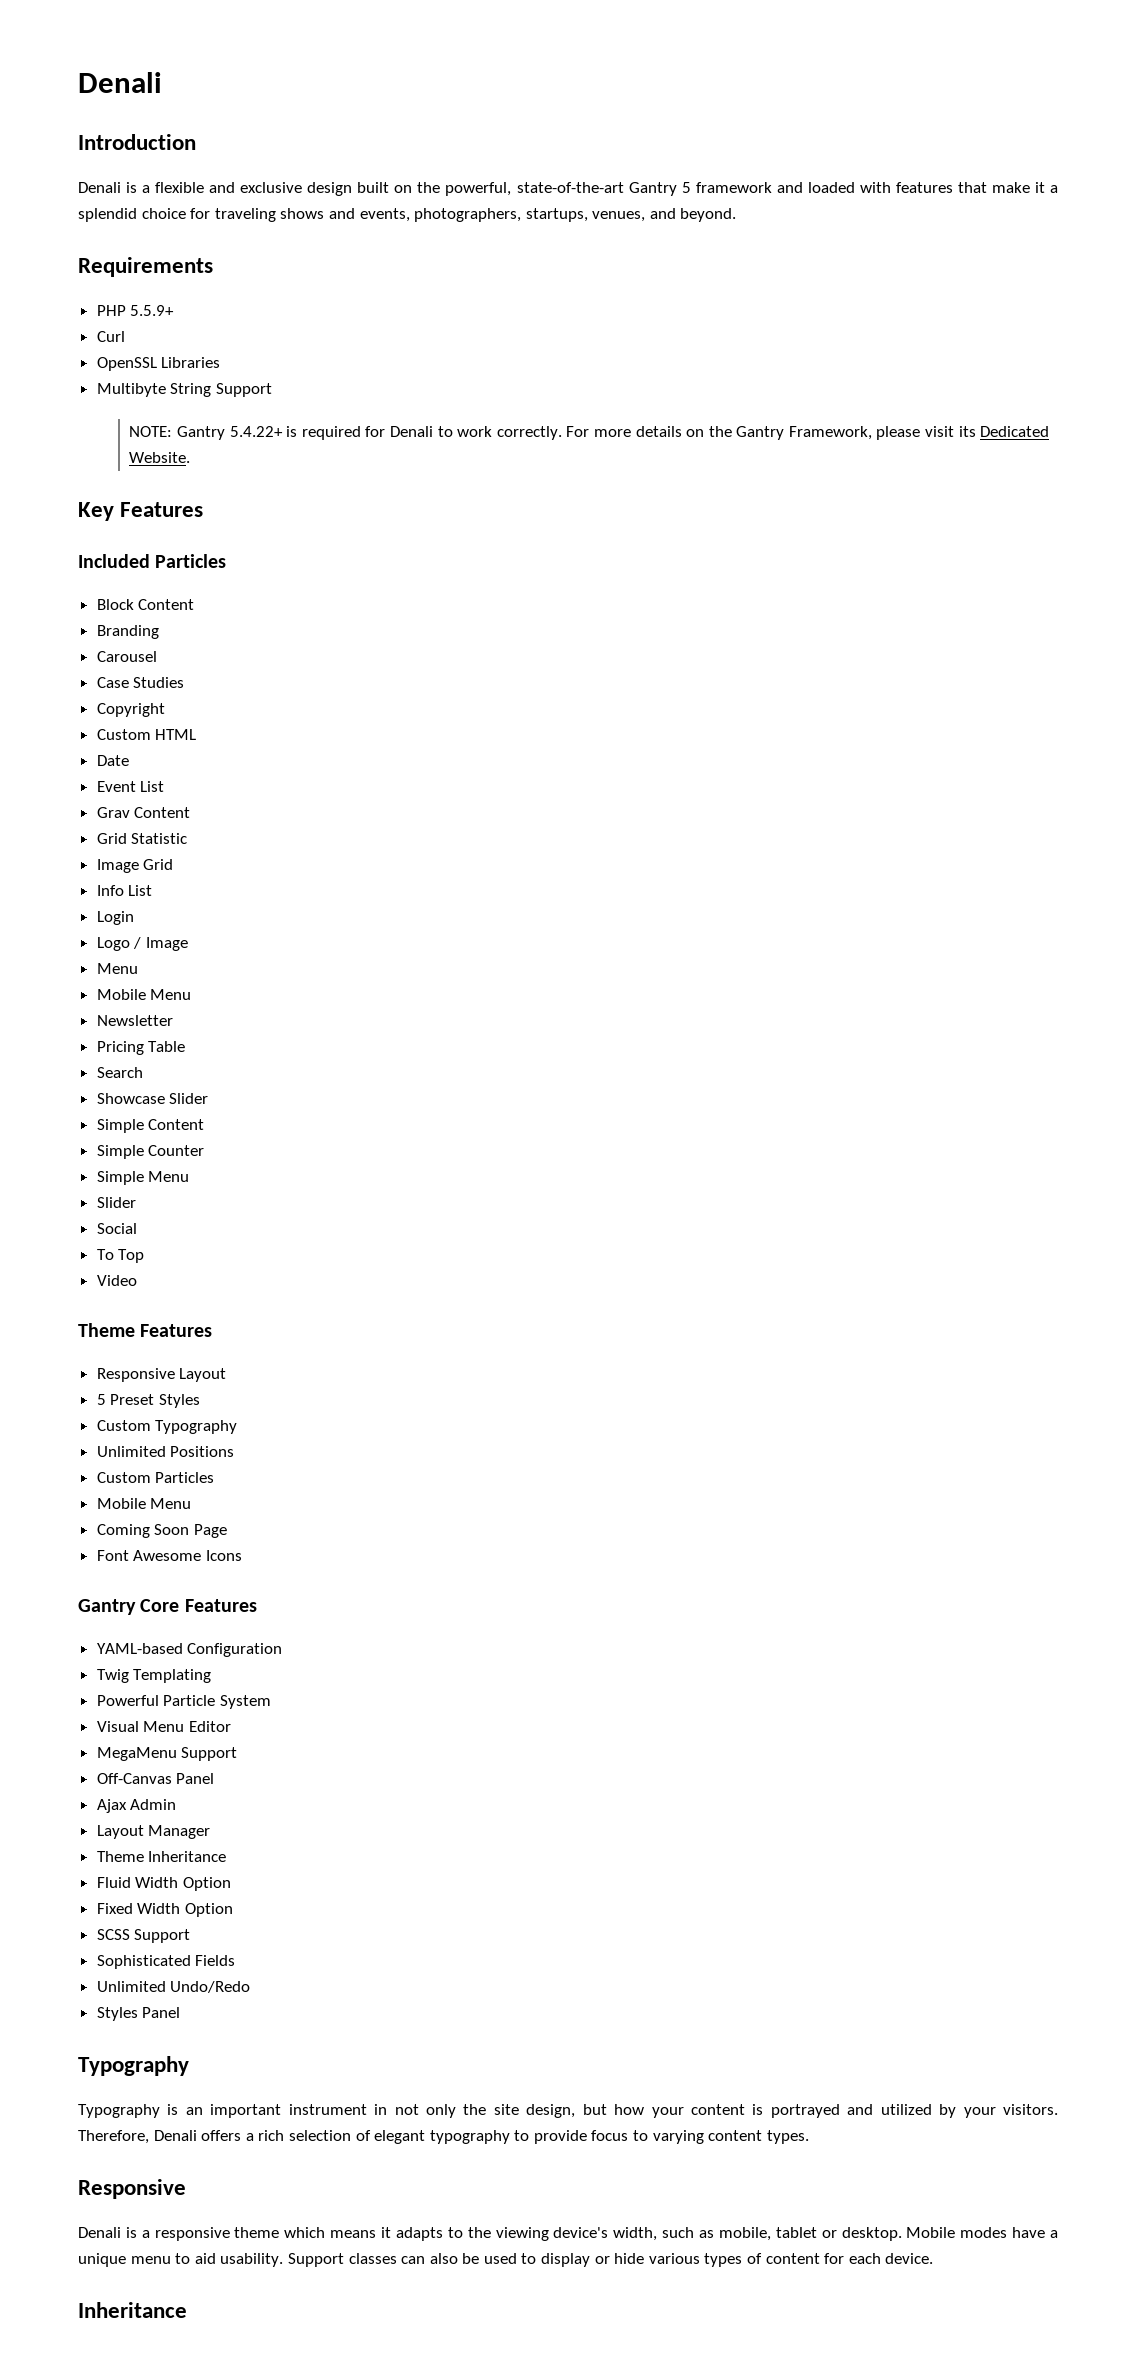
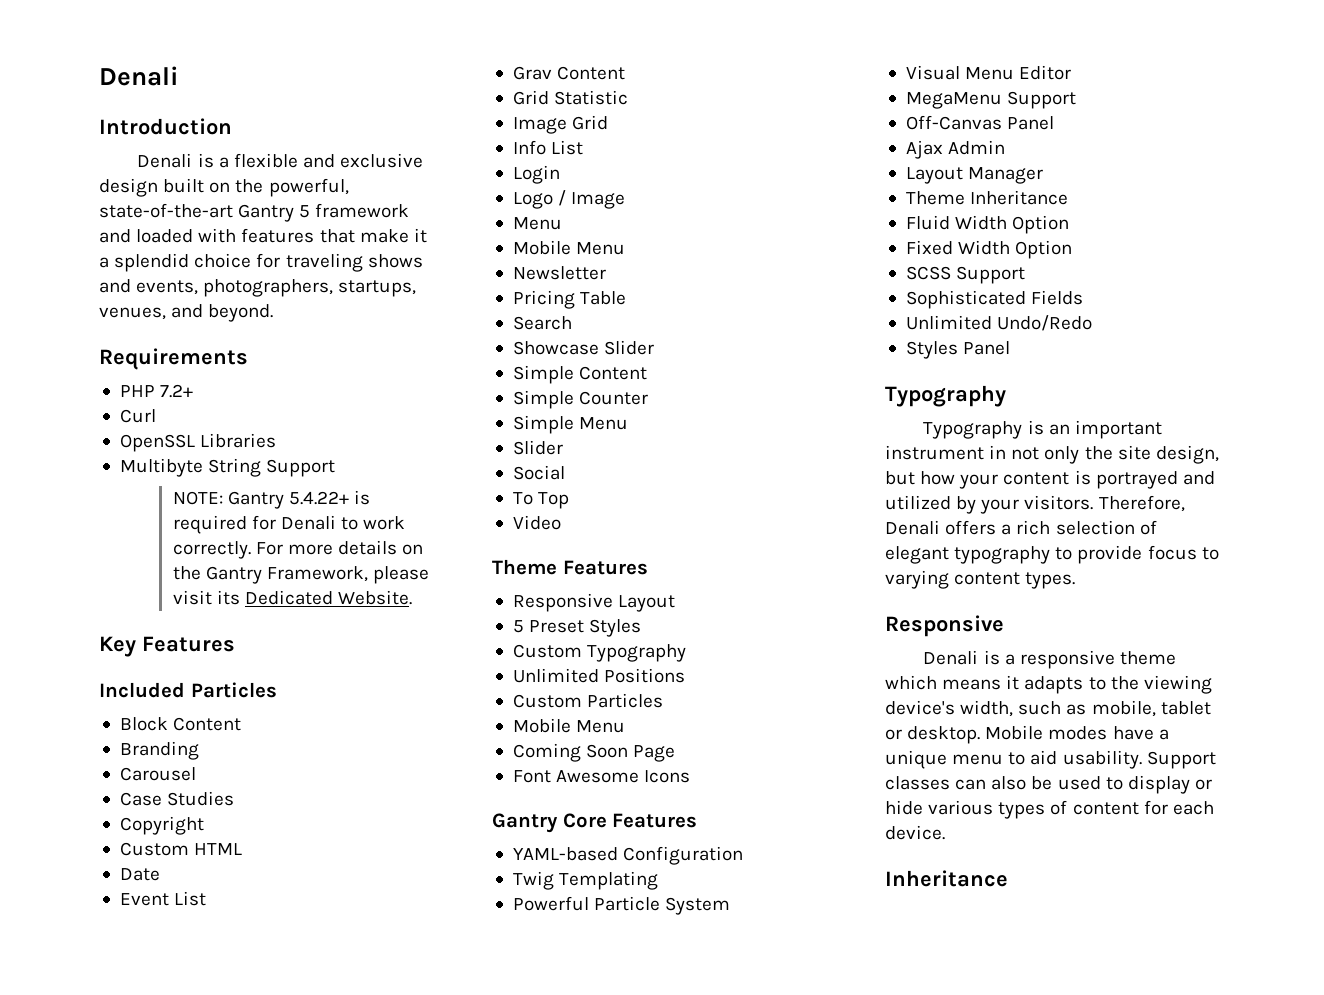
- PHP 5.5.9+
+ PHP 7.2+

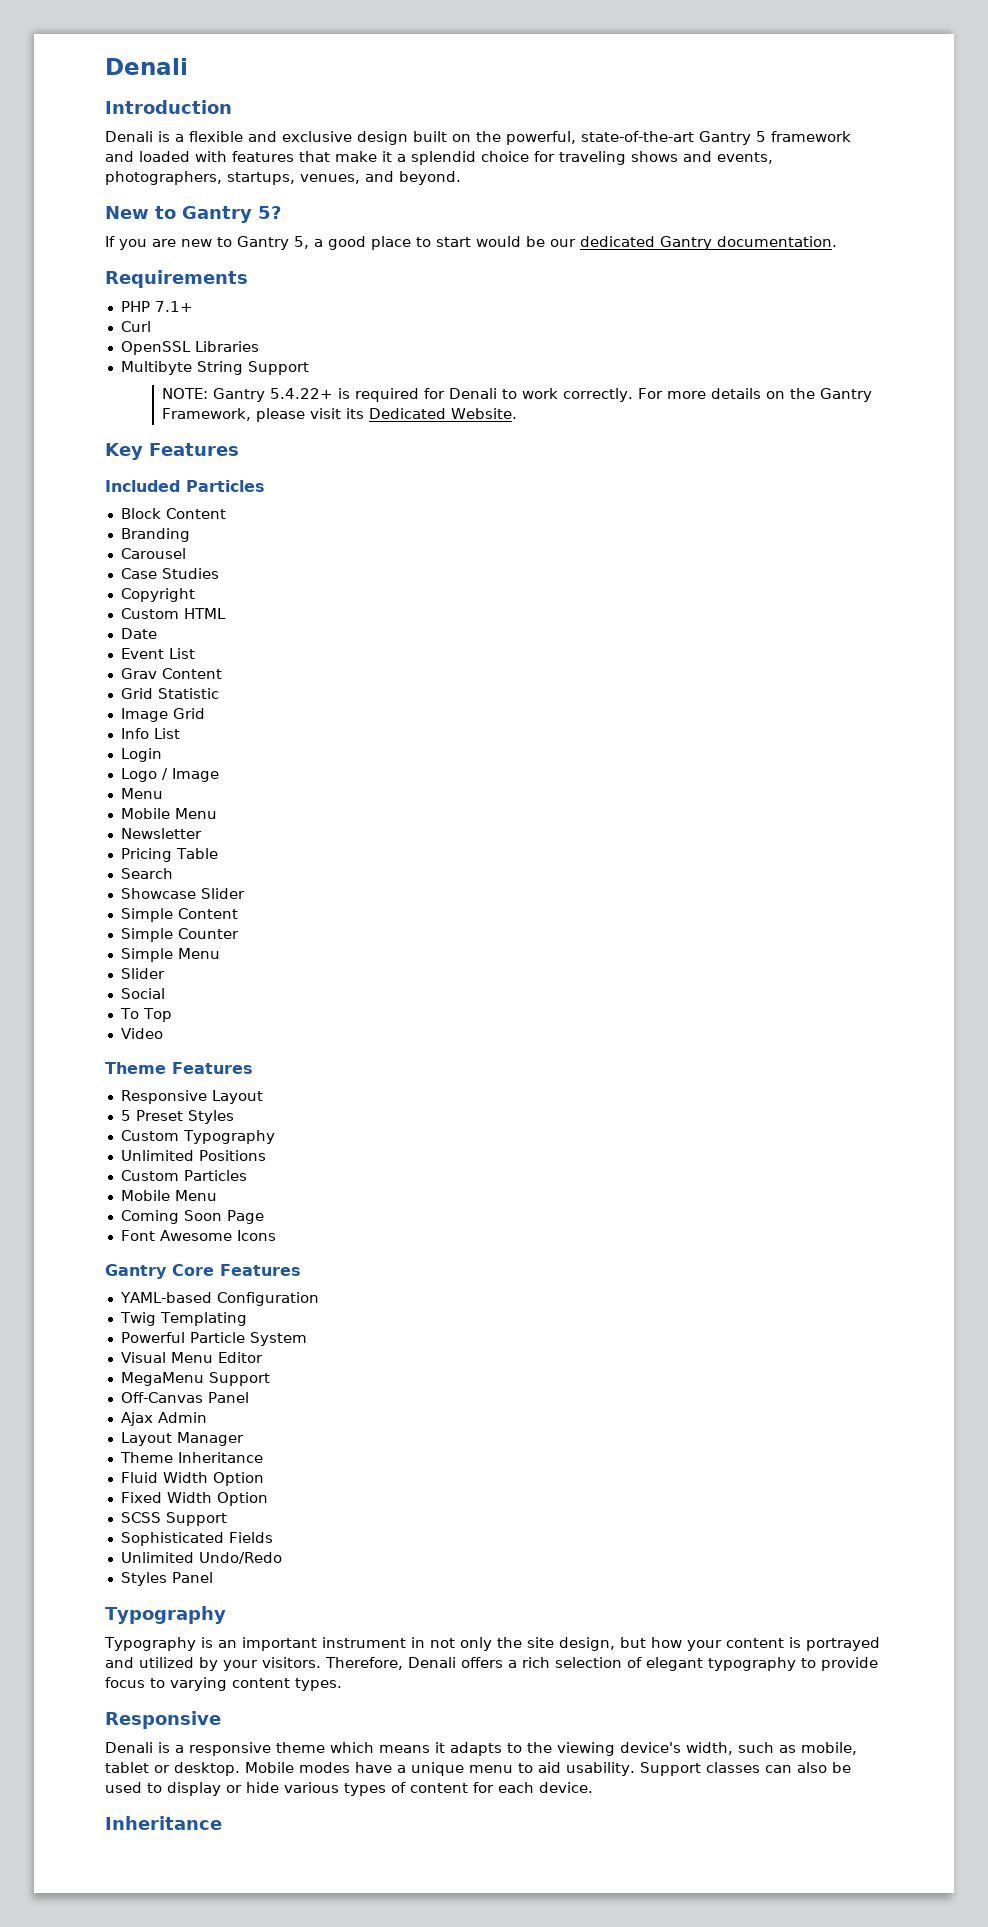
+ New to Gantry 5?
+ If you are new to Gantry 5, a good place to start would be our dedicated Gantry documentation.
- PHP 7.2+
+ PHP 7.1+

